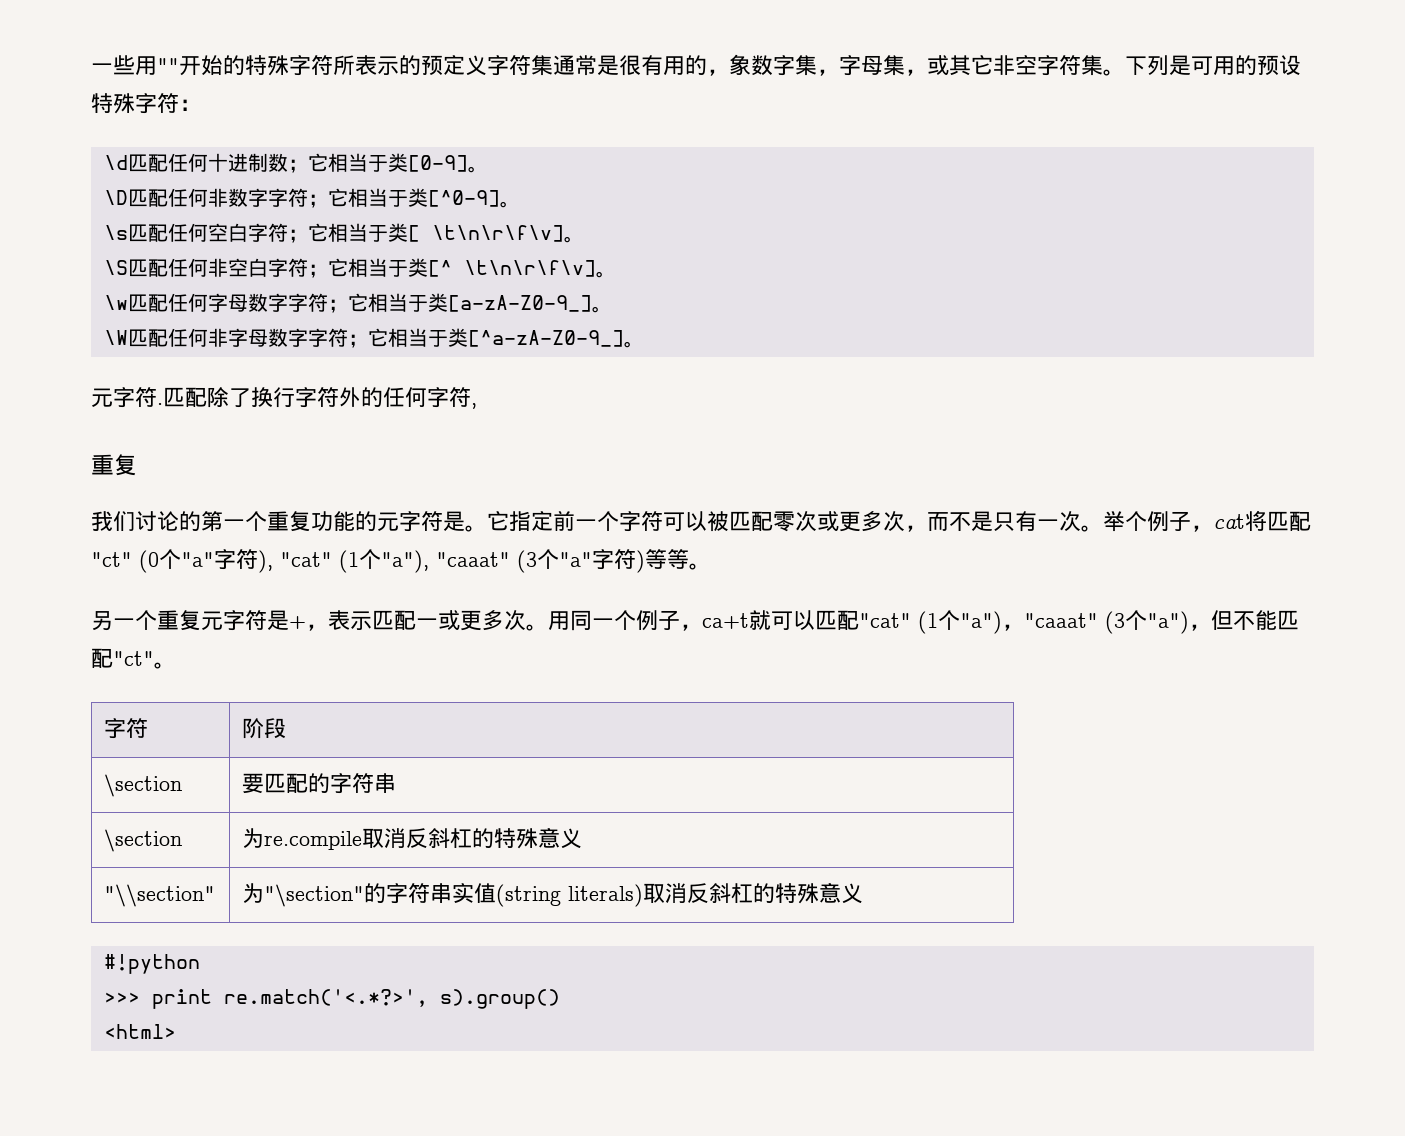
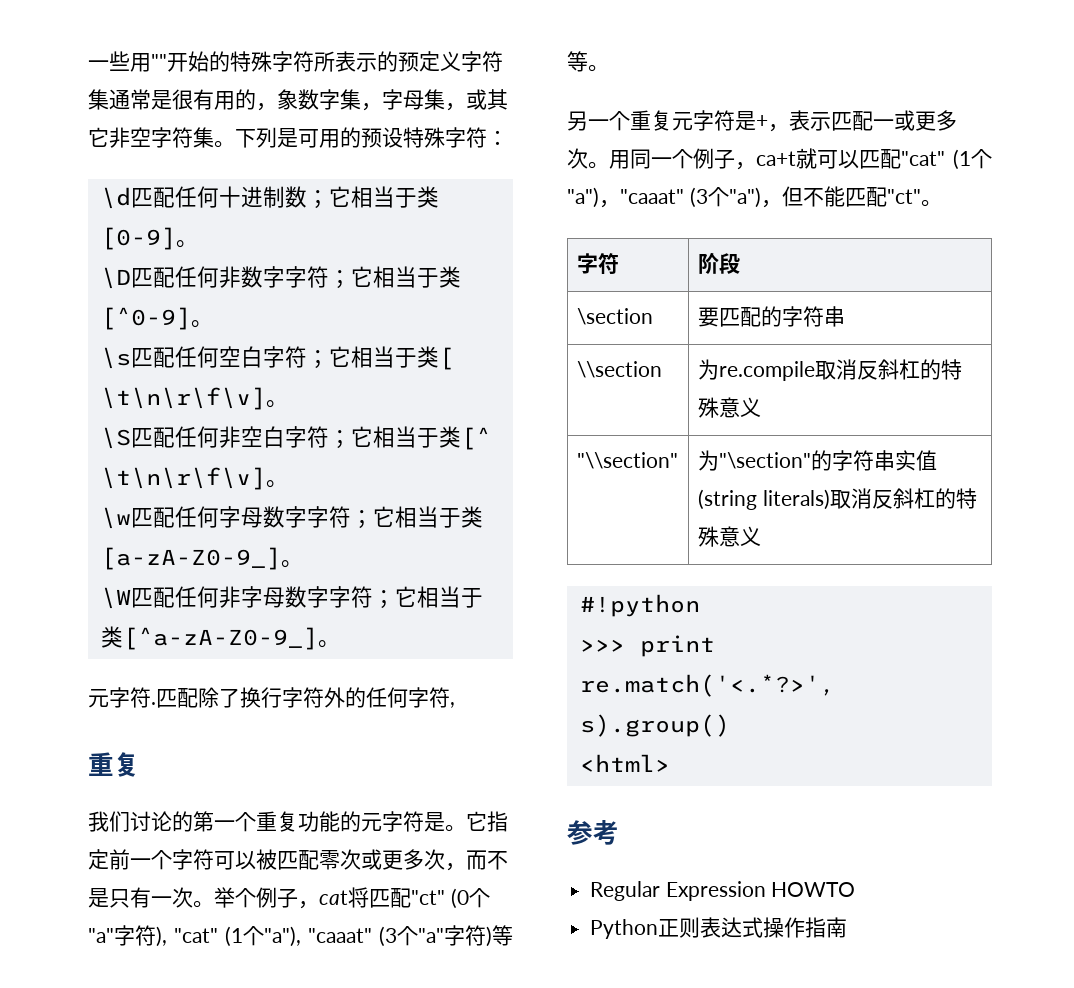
- \section | 为re.compile取消反斜杠的特殊意义
+ \\section | 为re.compile取消反斜杠的特殊意义
+ 参考
+ Regular Expression HOWTO
+ Python正则表达式操作指南

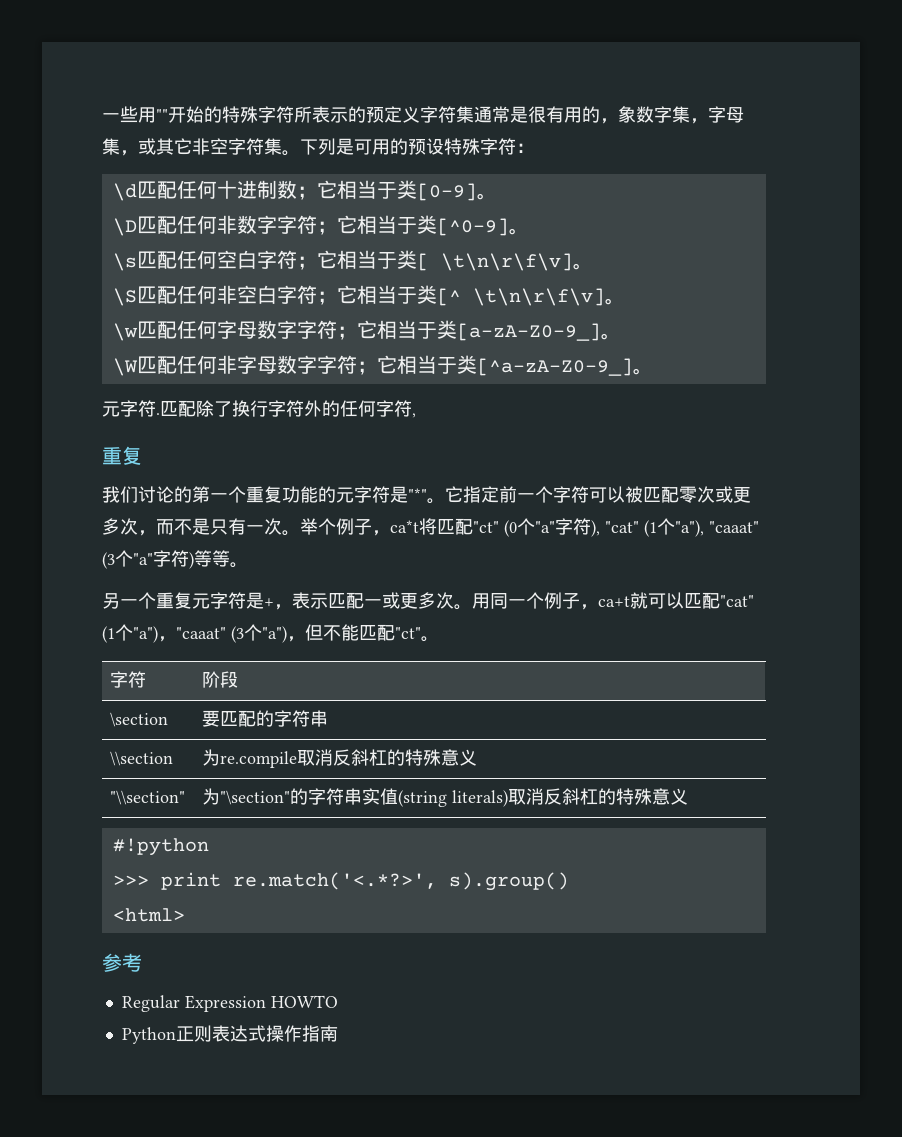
- 我们讨论的第一个重复功能的元字符是。
+ 我们讨论的第一个重复功能的元字符是"*"。
- 举个例子，cat将匹配"ct" (0个"a"字符), "cat" (1个"a"), "caaat" (3个"a"字符)等等。
+ 举个例子，ca*t将匹配"ct" (0个"a"字符), "cat" (1个"a"), "caaat" (3个"a"字符)等等。

